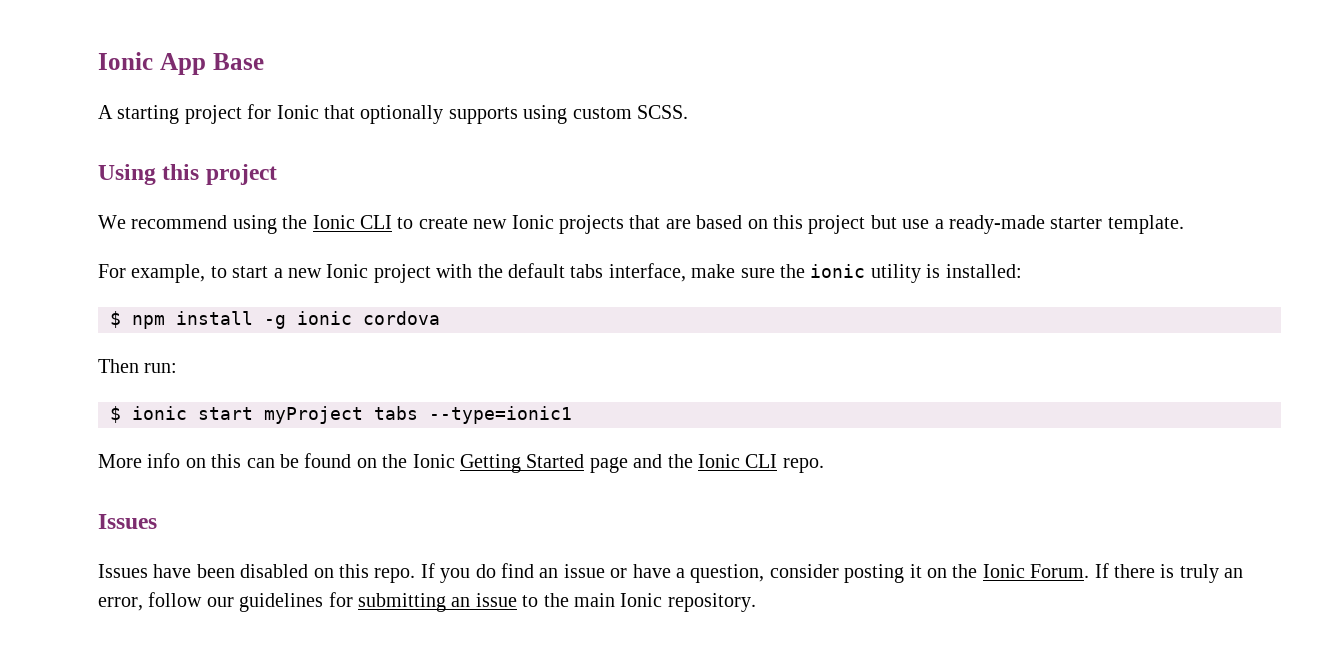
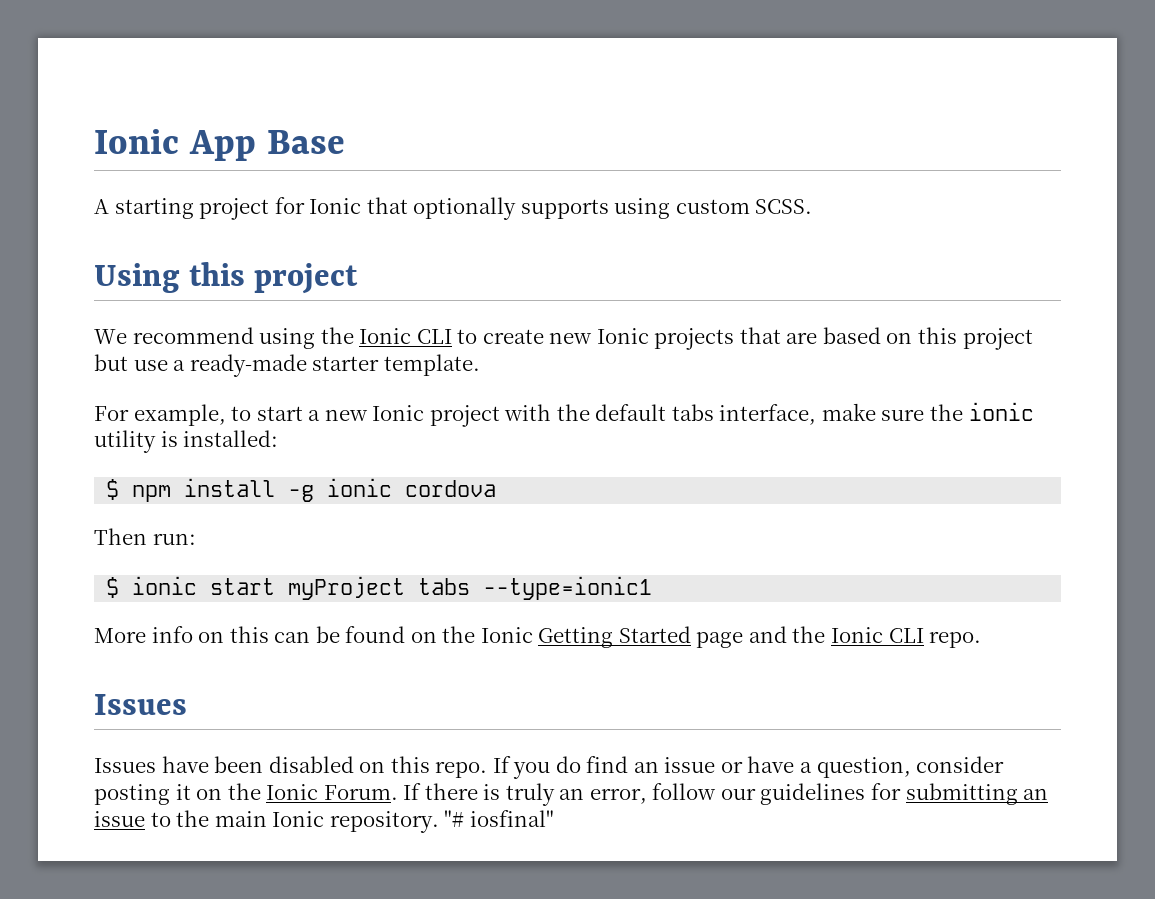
+ "# iosfinal"

